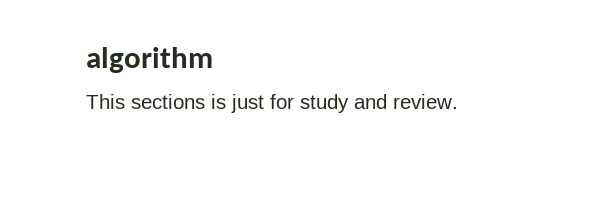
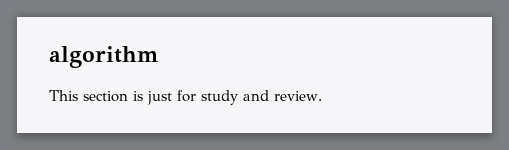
- This sections is just for study and review.
+ This section is just for study and review.

